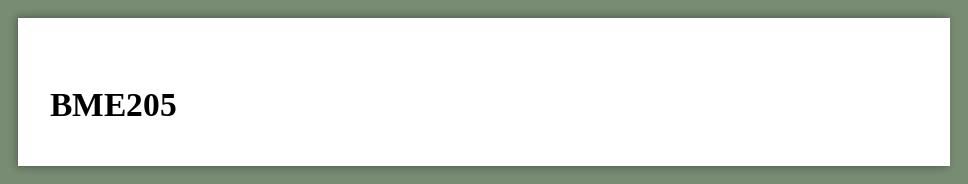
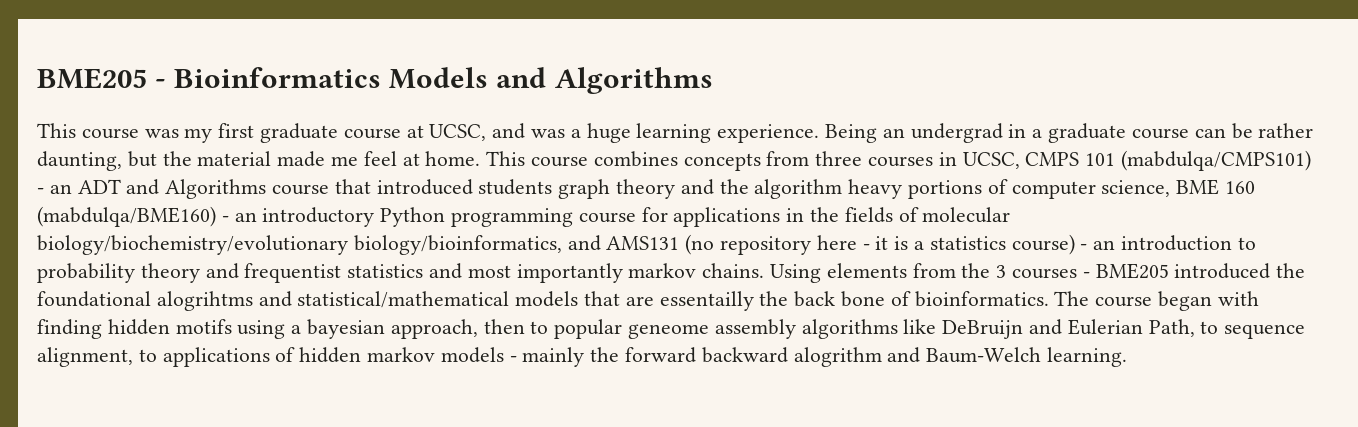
- BME205
+ BME205 - Bioinformatics Models and Algorithms
+ This course was my first graduate course at UCSC, and was a huge learning experience. Being an undergrad in a graduate course can be rather daunting, but the material made me feel at home. This course combines concepts from three courses in UCSC, CMPS 101 (mabdulqa/CMPS101) - an ADT and Algorithms course that introduced students graph theory and the algorithm heavy portions of computer science, BME 160 (mabdulqa/BME160) - an introductory Python programming course for applications in the fields of molecular biology/biochemistry/evolutionary biology/bioinformatics, and AMS131 (no repository here - it is a statistics course) - an introduction to probability theory and frequentist statistics and most importantly markov chains. Using elements from the 3 courses - BME205 introduced the foundational alogrihtms and statistical/mathematical models that are essentailly the back bone of bioinformatics. The course began with finding hidden motifs using a bayesian approach, then to popular geneome assembly algorithms like DeBruijn and Eulerian Path, to sequence alignment, to applications of hidden markov models - mainly the forward backward alogrithm and Baum-Welch learning.

